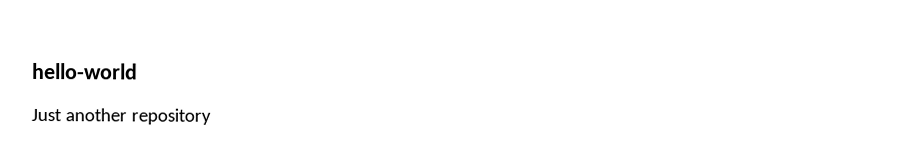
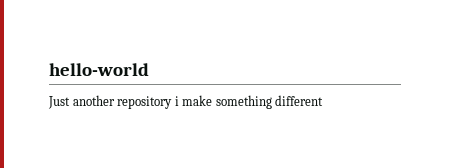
- Just another repository
+ Just another repository i make something different

